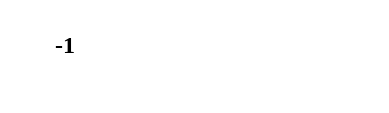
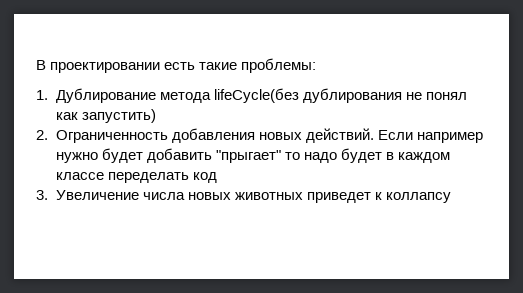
- -1
+ В проектировании есть такие проблемы:
+ 1. Дублирование метода lifeCycle(без дублирования не понял как запустить)
+ 2. Ограниченность добавления новых действий. Если например нужно будет добавить "прыгает" то надо будет в каждом классе переделать код
+ 3. Увеличение числа новых животных приведет к коллапсу

